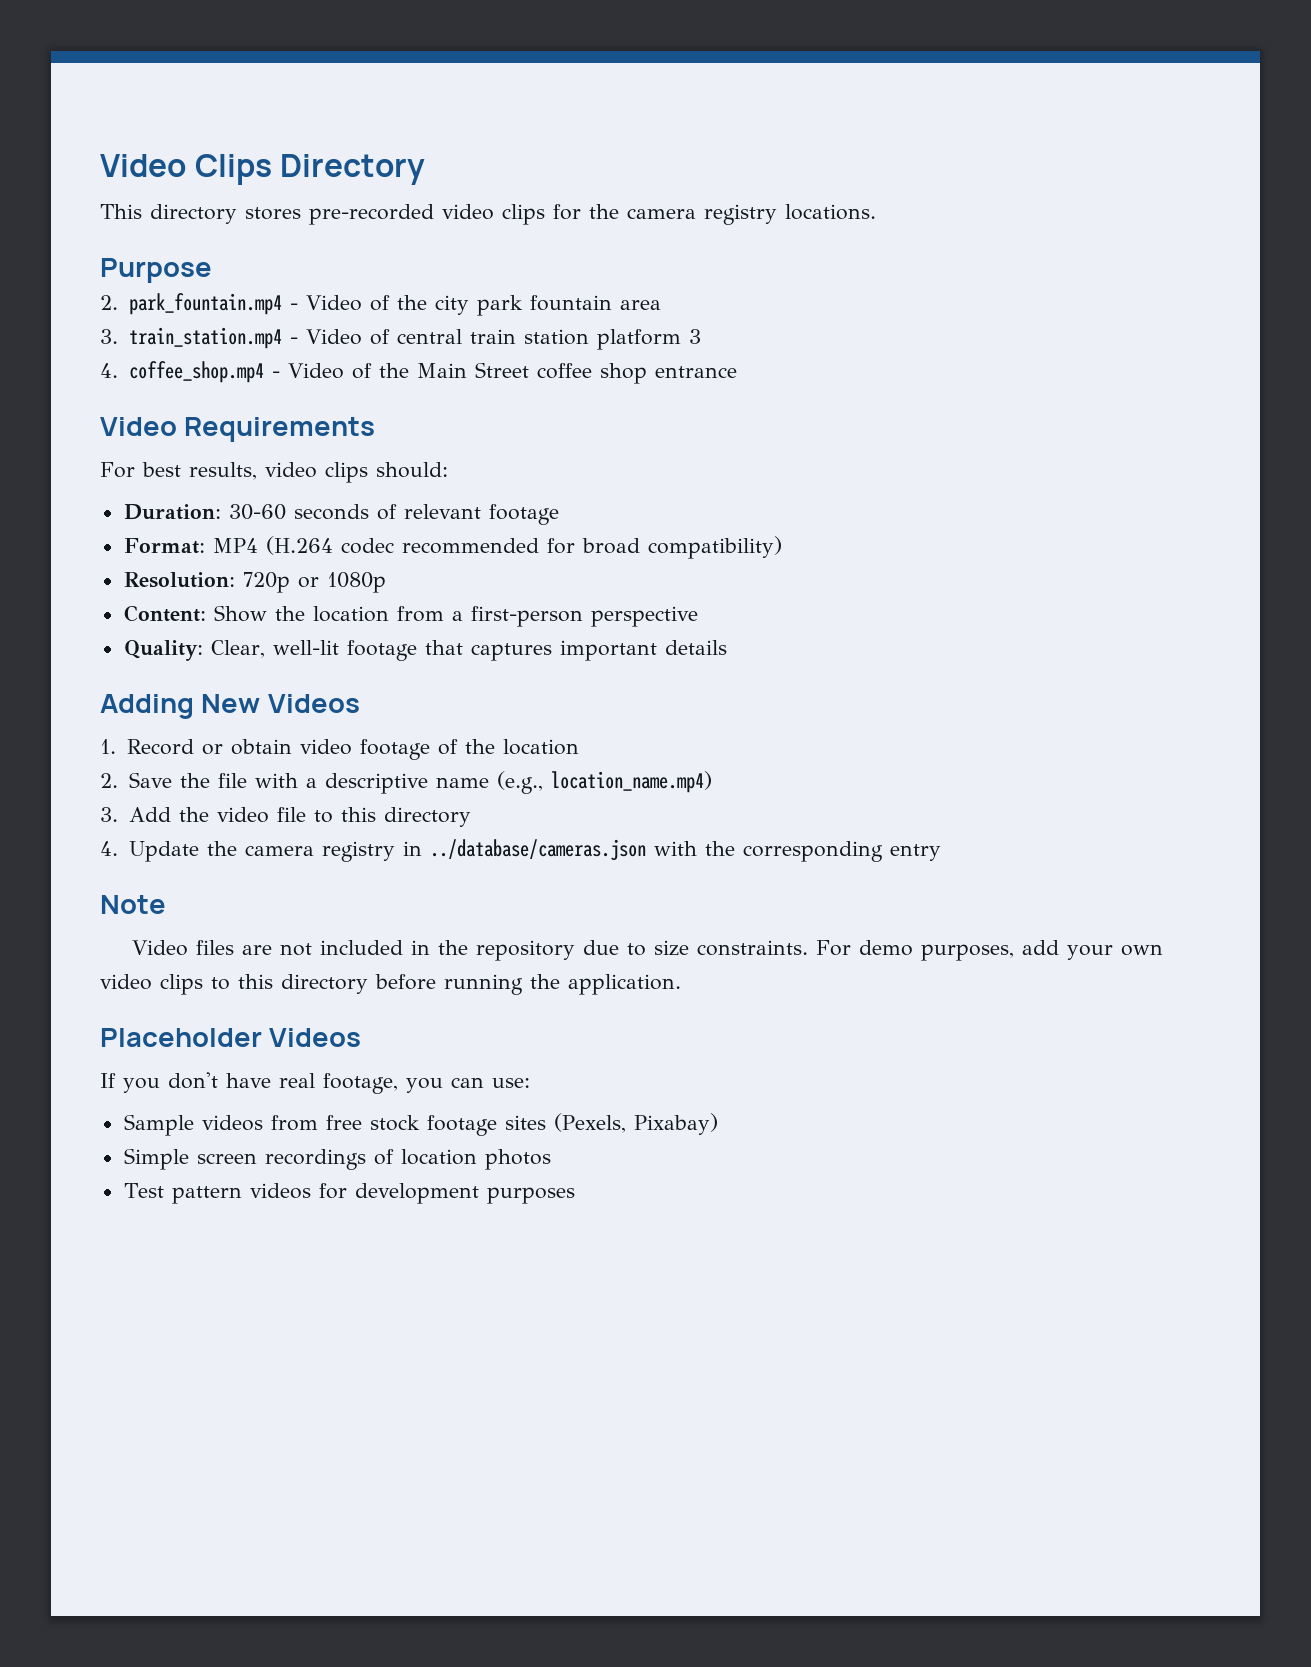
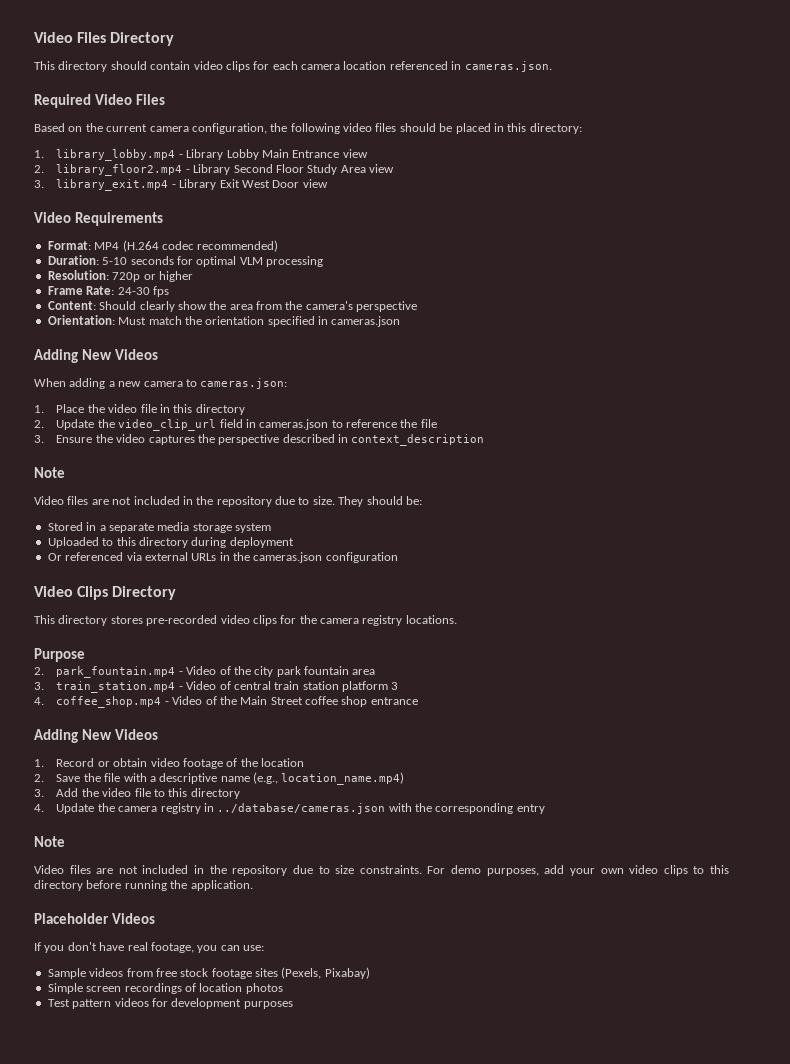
+ Video Files Directory
+ This directory should contain video clips for each camera location referenced in cameras.json.
+ Required Video Files
+ Based on the current camera configuration, the following video files should be placed in this directory:
+ 1. library_lobby.mp4 - Library Lobby Main Entrance view
+ 2. library_floor2.mp4 - Library Second Floor Study Area view
+ 3. library_exit.mp4 - Library Exit West Door view
+ Video Requirements
+ Format: MP4 (H.264 codec recommended)
+ Duration: 5-10 seconds for optimal VLM processing
+ Resolution: 720p or higher
+ Frame Rate: 24-30 fps
+ Content: Should clearly show the area from the camera's perspective
+ Orientation: Must match the orientation specified in cameras.json
+ Adding New Videos
+ When adding a new camera to cameras.json:
+ 1. Place the video file in this directory
+ 2. Update the video_clip_url field in cameras.json to reference the file
+ 3. Ensure the video captures the perspective described in context_description
+ Note
+ Video files are not included in the repository due to size. They should be:
+ Stored in a separate media storage system
+ Uploaded to this directory during deployment
+ Or referenced via external URLs in the cameras.json configuration
- Video Requirements
- For best results, video clips should:
- Duration: 30-60 seconds of relevant footage
- Format: MP4 (H.264 codec recommended for broad compatibility)
- Resolution: 720p or 1080p
- Content: Show the location from a first-person perspective
- Quality: Clear, well-lit footage that captures important details

